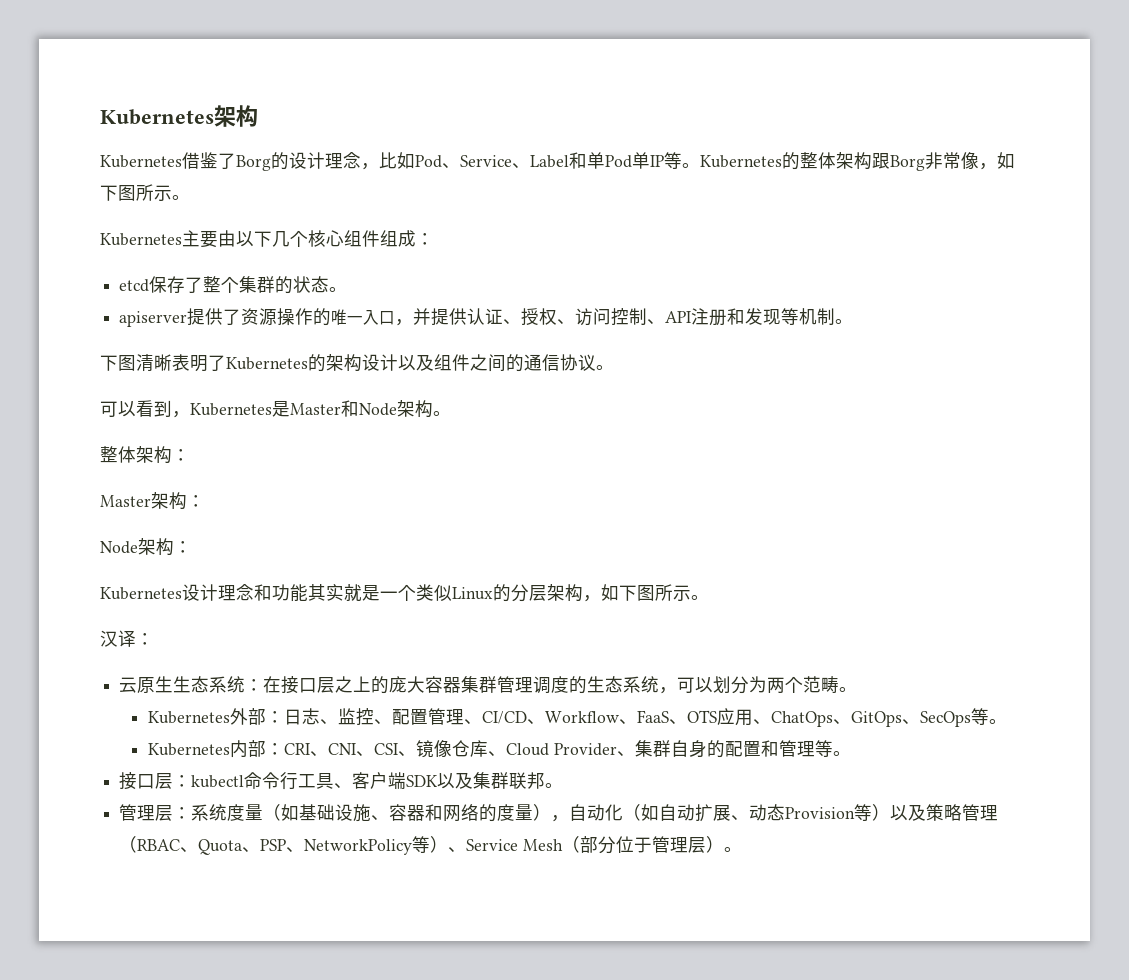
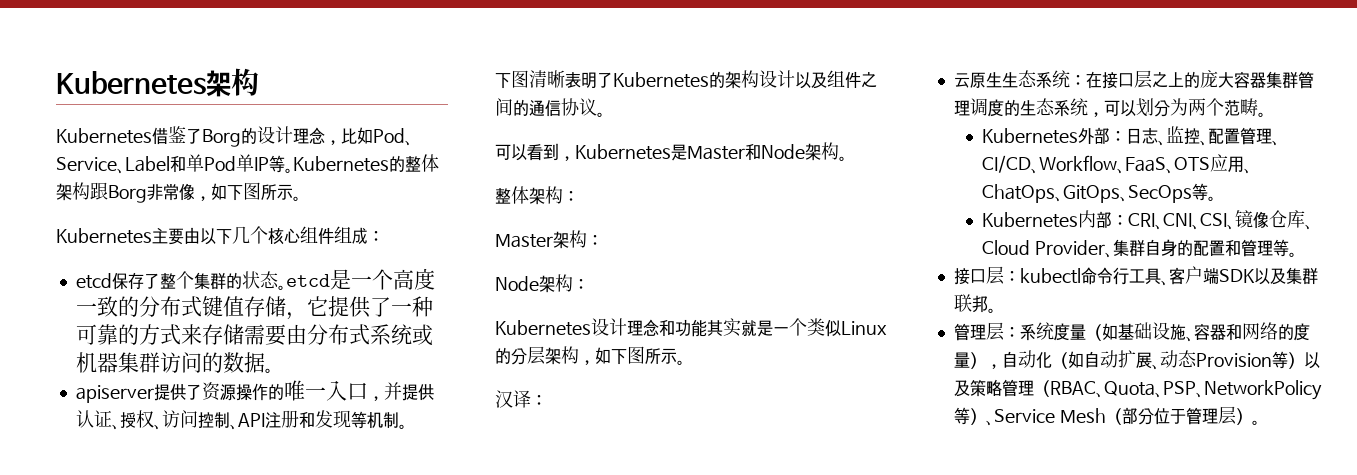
- etcd保存了整个集群的状态。
+ etcd保存了整个集群的状态。etcd是一个高度一致的分布式键值存储，它提供了一种可靠的方式来存储需要由分布式系统或机器集群访问的数据。

